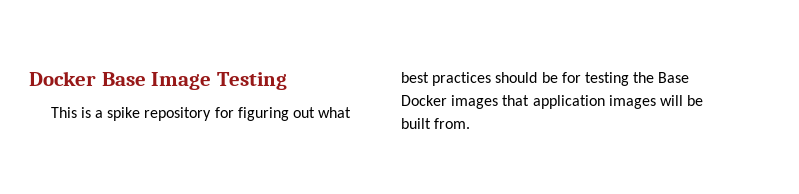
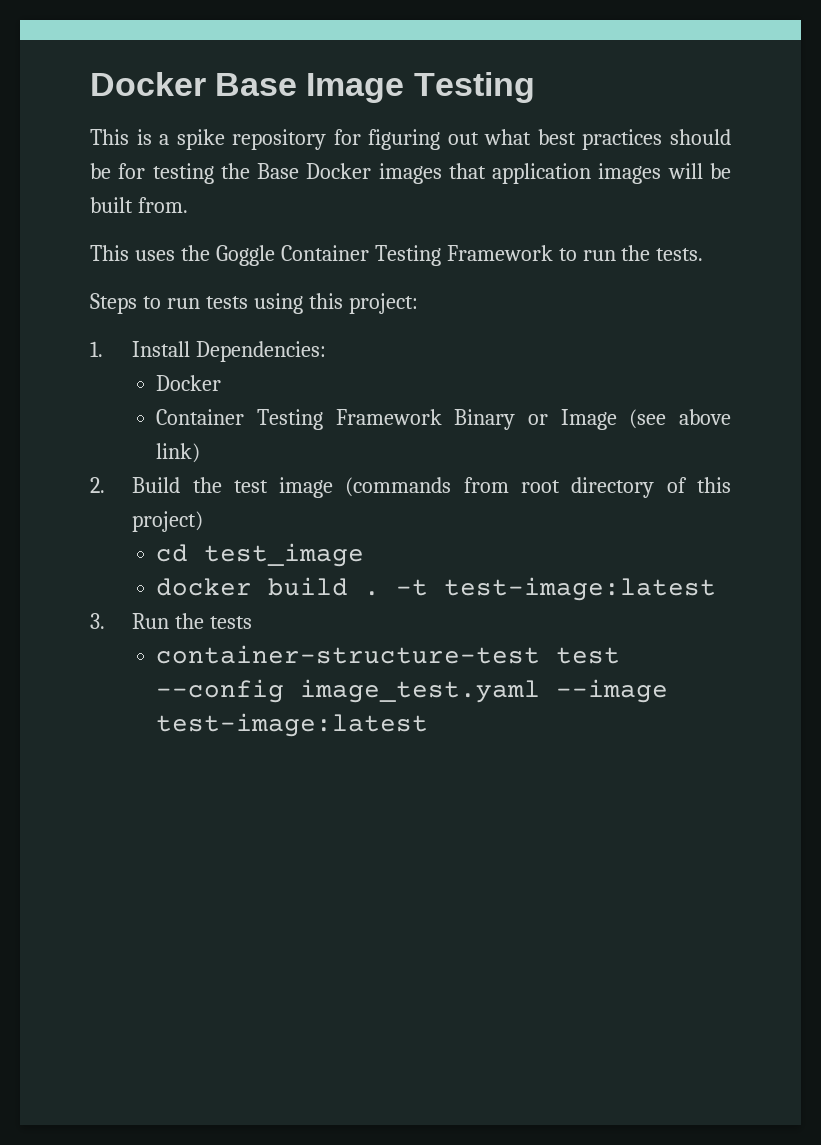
+ This uses the Goggle Container Testing Framework to run the tests.
+ Steps to run tests using this project:
+ 1. Install Dependencies:
+ Docker
+ Container Testing Framework Binary or Image (see above link)
+ 2. Build the test image (commands from root directory of this project)
+ cd test_image
+ docker build . -t test-image:latest
+ 3. Run the tests
+ container-structure-test test --config image_test.yaml --image test-image:latest

